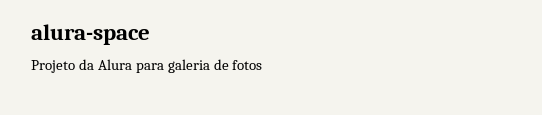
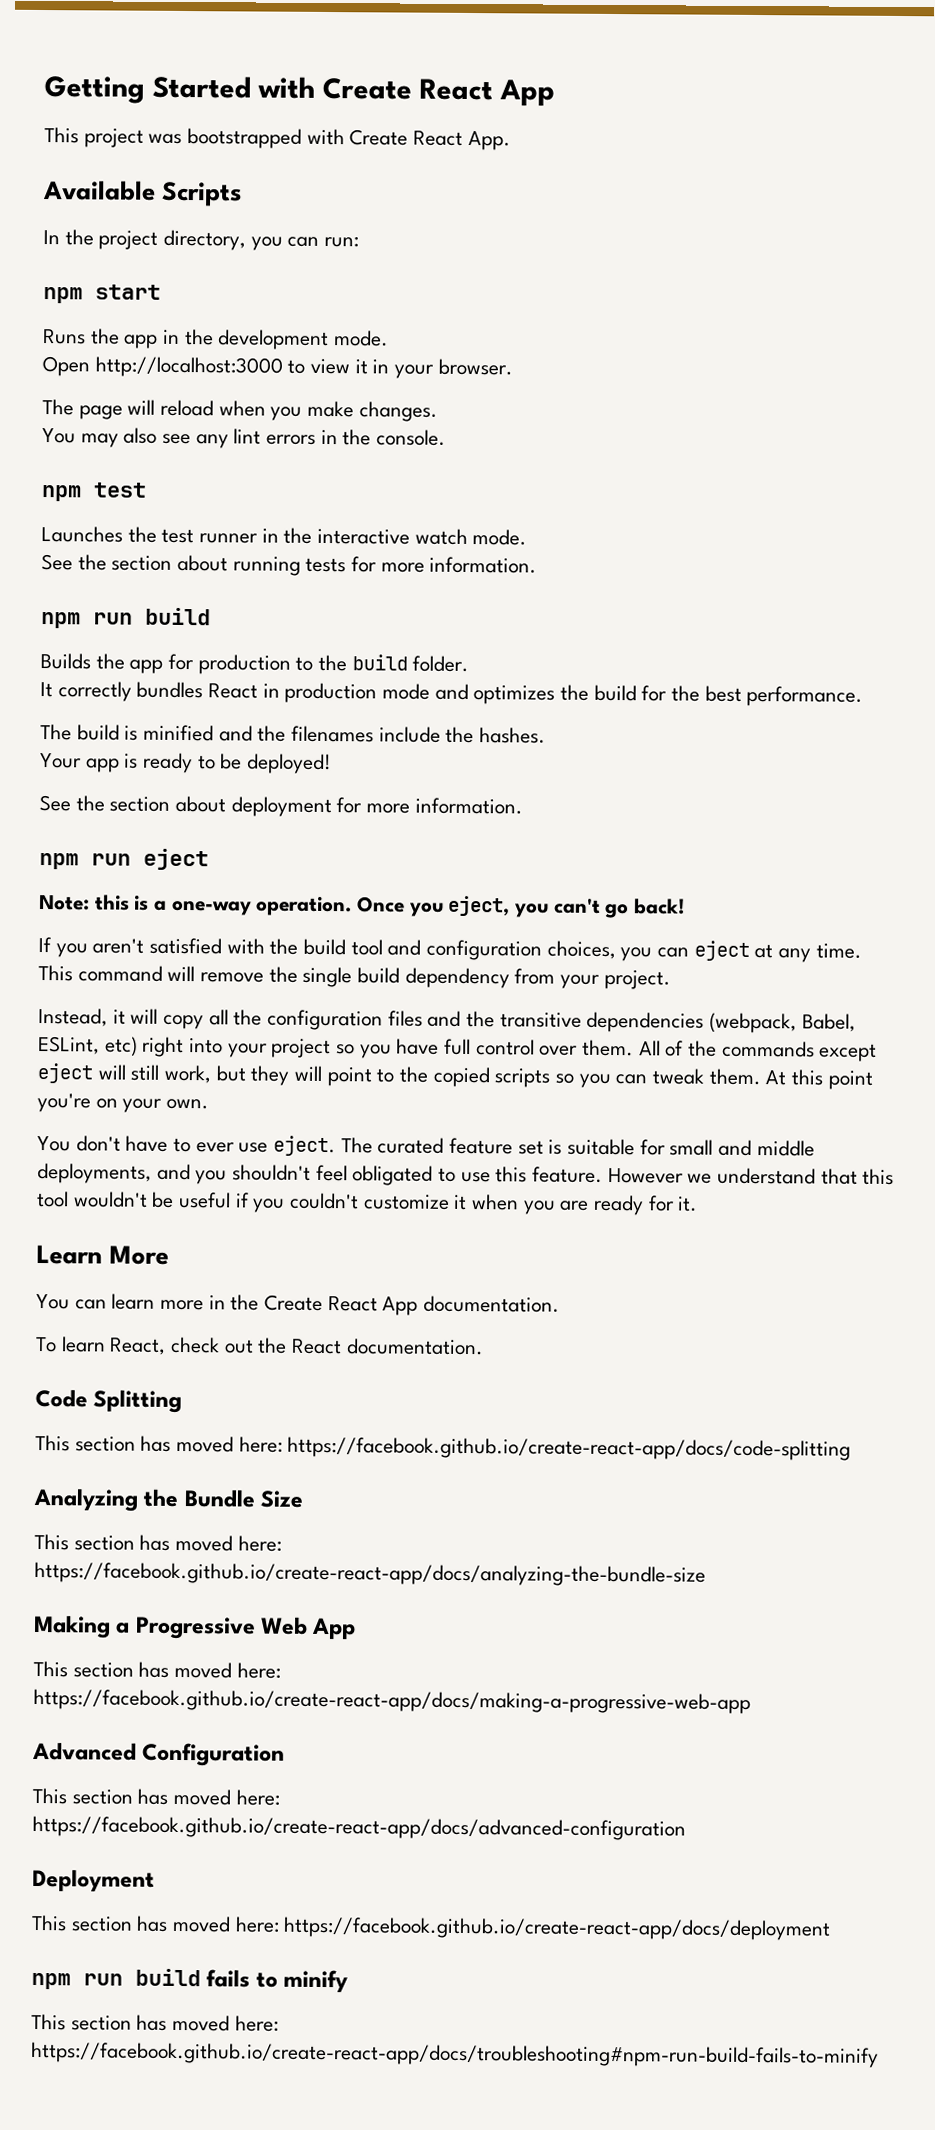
- alura-space
- Projeto da Alura para galeria de fotos
+ Getting Started with Create React App
+ This project was bootstrapped with Create React App.
+ Available Scripts
+ In the project directory, you can run:
+ npm start
+ Runs the app in the development mode.
+ Open http://localhost:3000 to view it in your browser.
+ The page will reload when you make changes.
+ You may also see any lint errors in the console.
+ npm test
+ Launches the test runner in the interactive watch mode.
+ See the section about running tests for more information.
+ npm run build
+ Builds the app for production to the build folder.
+ It correctly bundles React in production mode and optimizes the build for the best performance.
+ The build is minified and the filenames include the hashes.
+ Your app is ready to be deployed!
+ See the section about deployment for more information.
+ npm run eject
+ Note: this is a one-way operation. Once you eject, you can't go back!
+ If you aren't satisfied with the build tool and configuration choices, you can eject at any time. This command will remove the single build dependency from your project.
+ Instead, it will copy all the configuration files and the transitive dependencies (webpack, Babel, ESLint, etc) right into your project so you have full control over them. All of the commands except eject will still work, but they will point to the copied scripts so you can tweak them. At this point you're on your own.
+ You don't have to ever use eject. The curated feature set is suitable for small and middle deployments, and you shouldn't feel obligated to use this feature. However we understand that this tool wouldn't be useful if you couldn't customize it when you are ready for it.
+ Learn More
+ You can learn more in the Create React App documentation.
+ To learn React, check out the React documentation.
+ Code Splitting
+ This section has moved here: https://facebook.github.io/create-react-app/docs/code-splitting
+ Analyzing the Bundle Size
+ This section has moved here: https://facebook.github.io/create-react-app/docs/analyzing-the-bundle-size
+ Making a Progressive Web App
+ This section has moved here: https://facebook.github.io/create-react-app/docs/making-a-progressive-web-app
+ Advanced Configuration
+ This section has moved here: https://facebook.github.io/create-react-app/docs/advanced-configuration
+ Deployment
+ This section has moved here: https://facebook.github.io/create-react-app/docs/deployment
+ npm run build fails to minify
+ This section has moved here: https://facebook.github.io/create-react-app/docs/troubleshooting#npm-run-build-fails-to-minify

